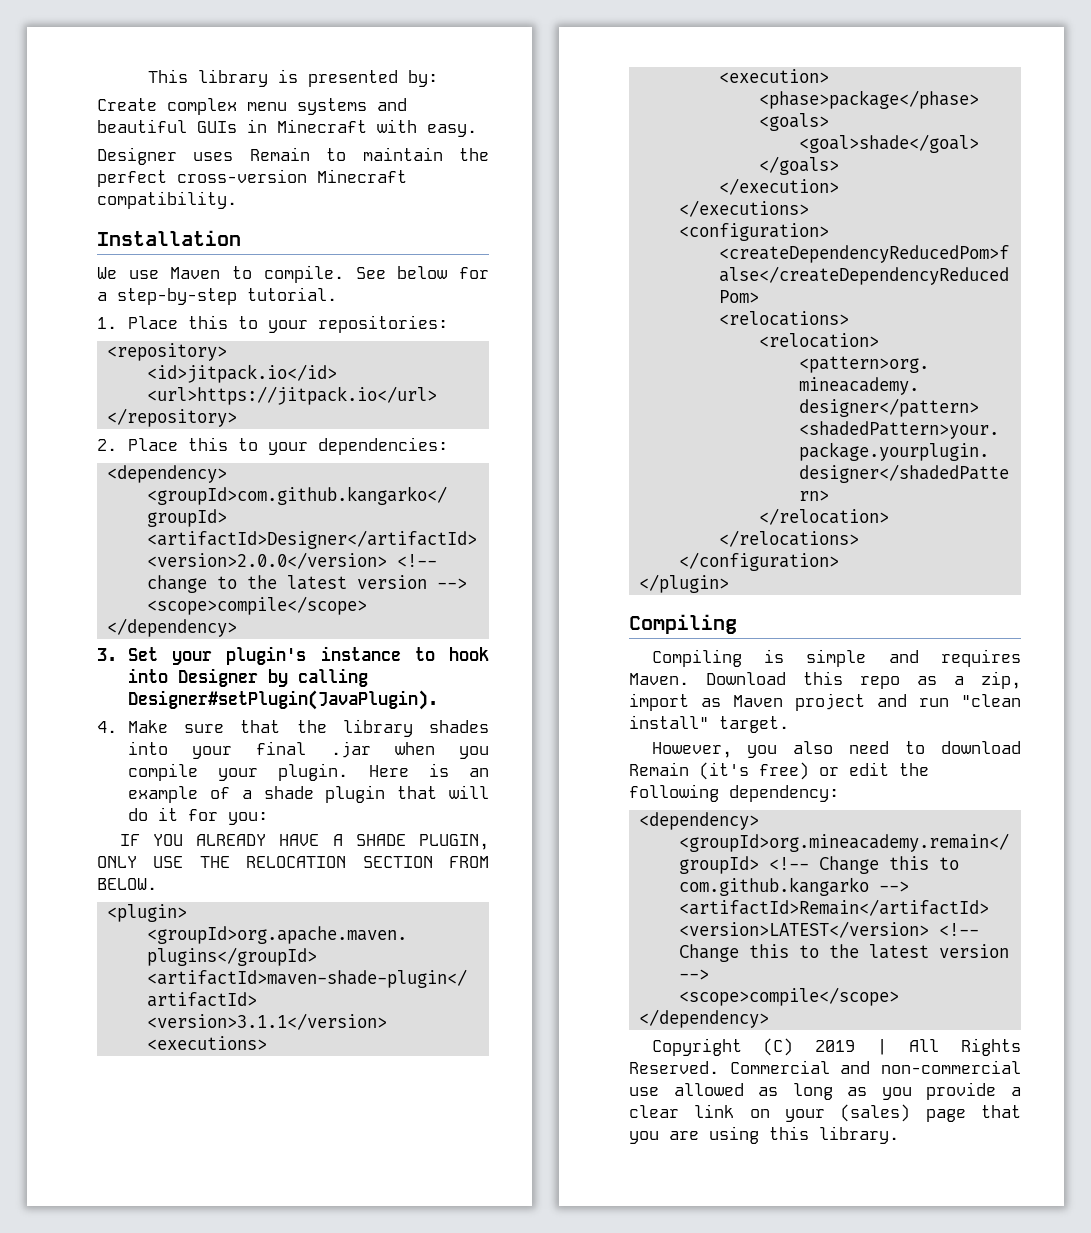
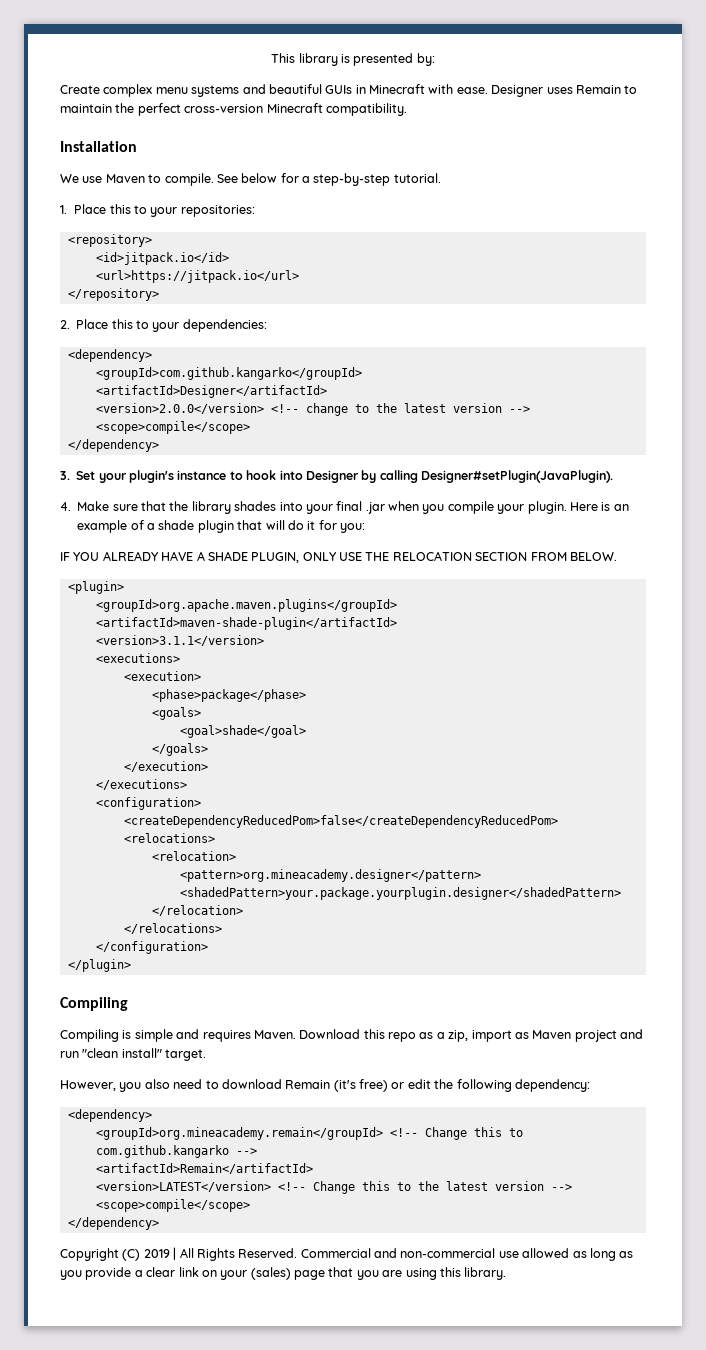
- Create complex menu systems and beautiful GUIs in Minecraft with easy.
- Designer uses Remain to maintain the perfect cross-version Minecraft compatibility.
+ Create complex menu systems and beautiful GUIs in Minecraft with ease. Designer uses Remain to maintain the perfect cross-version Minecraft compatibility.

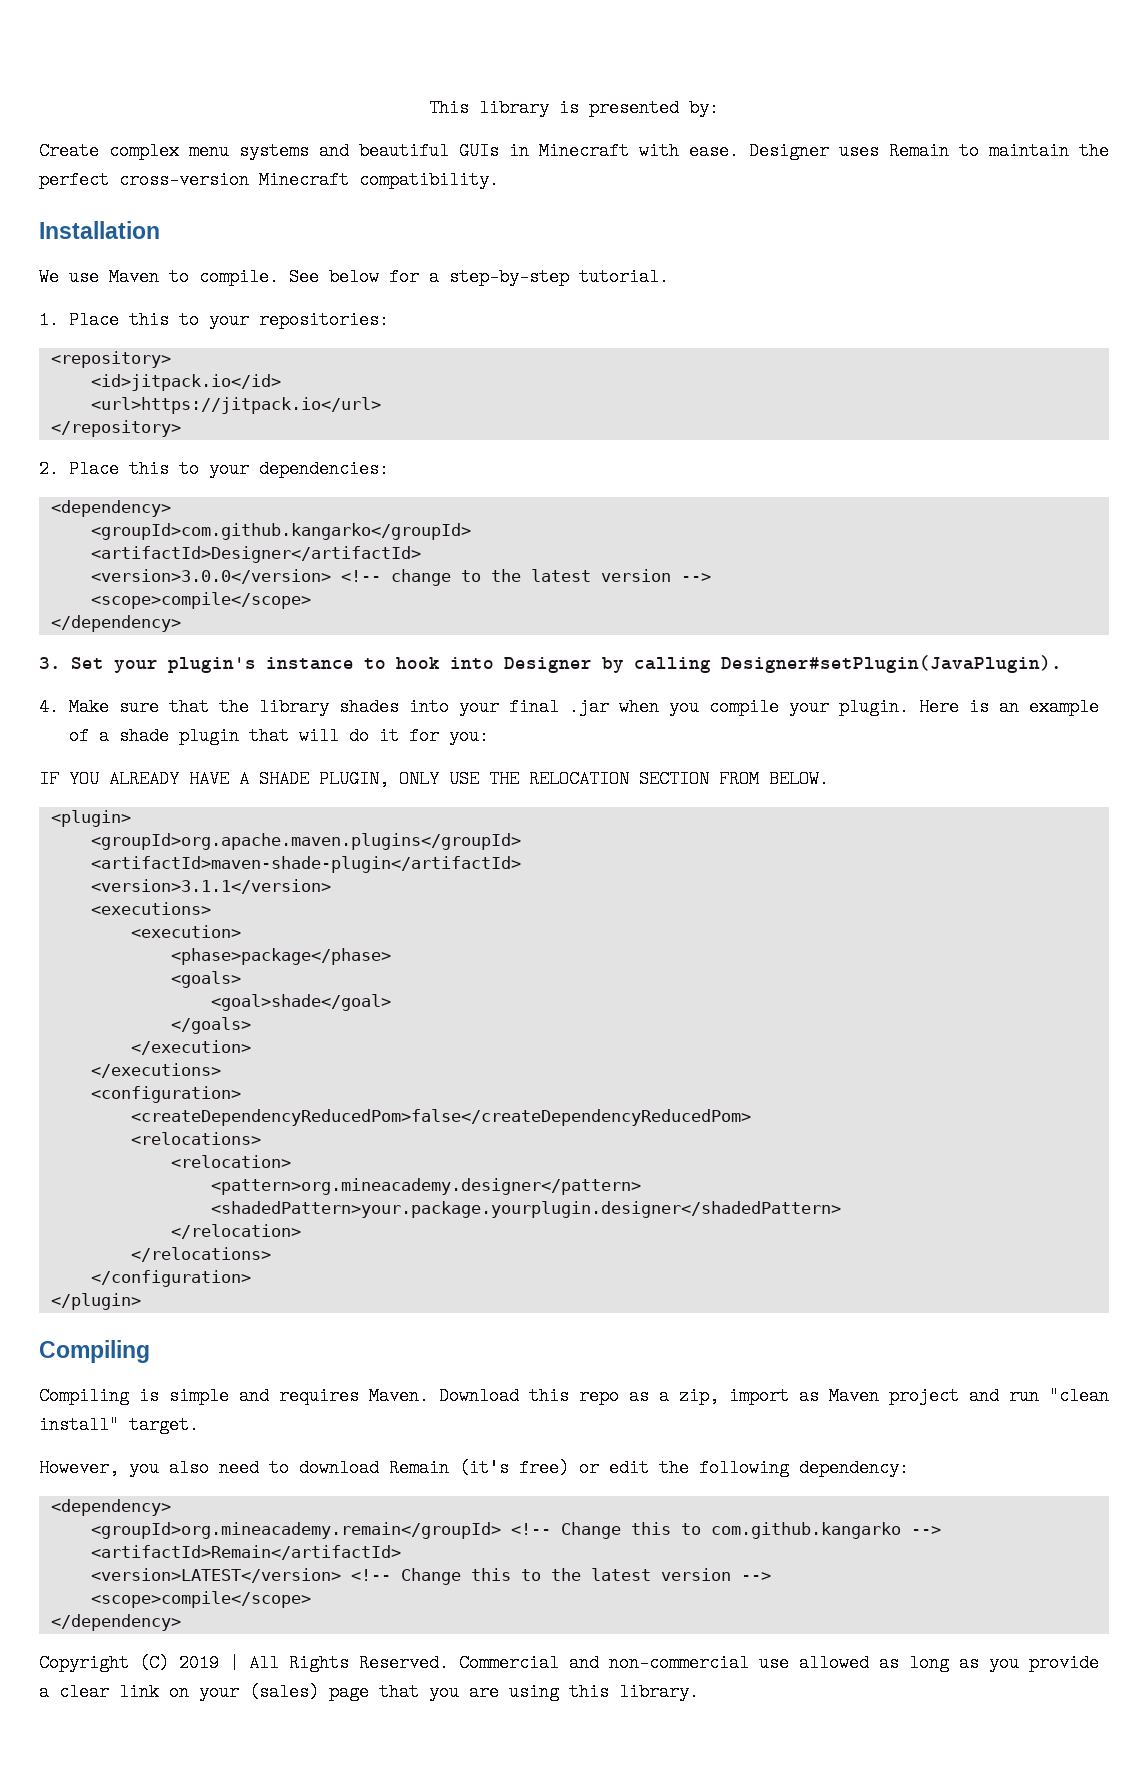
- <version>2.0.0</version> <!-- change to the latest version -->
+ <version>3.0.0</version> <!-- change to the latest version -->

